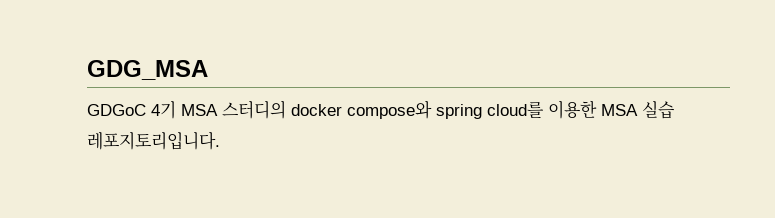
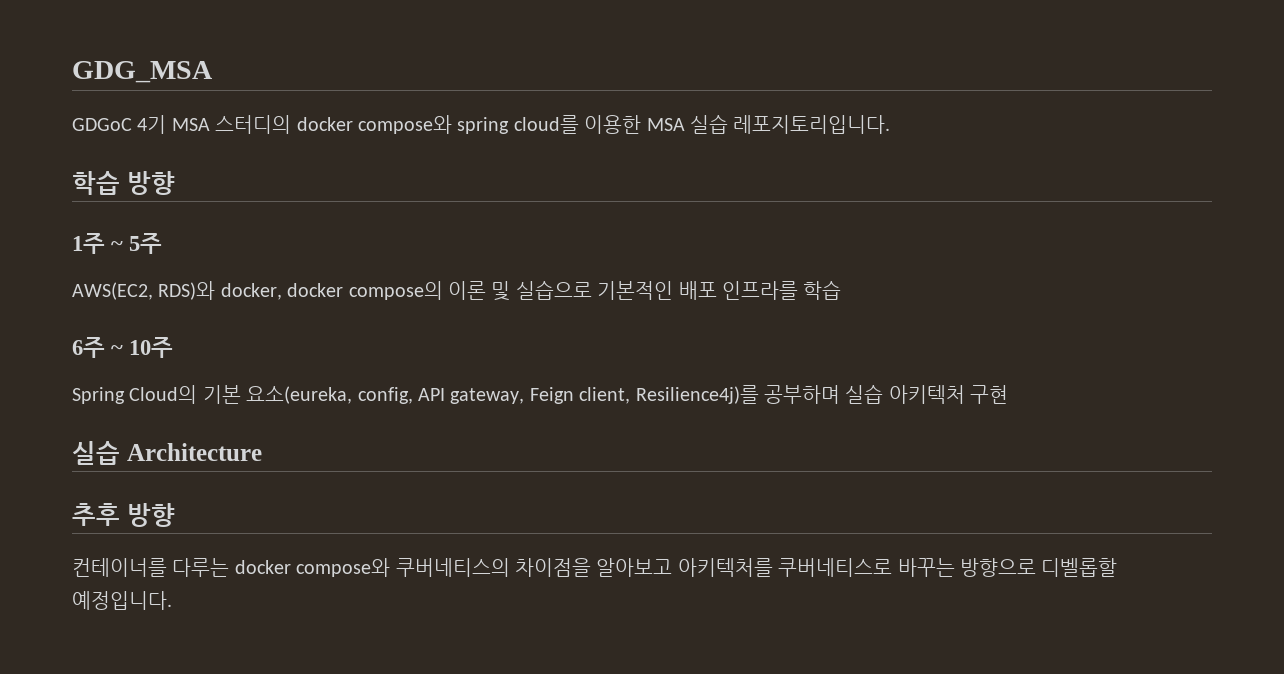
+ 학습 방향
+ 1주 ~ 5주
+ AWS(EC2, RDS)와 docker, docker compose의 이론 및 실습으로 기본적인 배포 인프라를 학습
+ 6주 ~ 10주
+ Spring Cloud의 기본 요소(eureka, config, API gateway, Feign client, Resilience4j)를 공부하며 실습 아키텍처 구현
+ 실습 Architecture
+ 추후 방향
+ 컨테이너를 다루는 docker compose와 쿠버네티스의 차이점을 알아보고 아키텍처를 쿠버네티스로 바꾸는 방향으로 디벨롭할 예정입니다.

